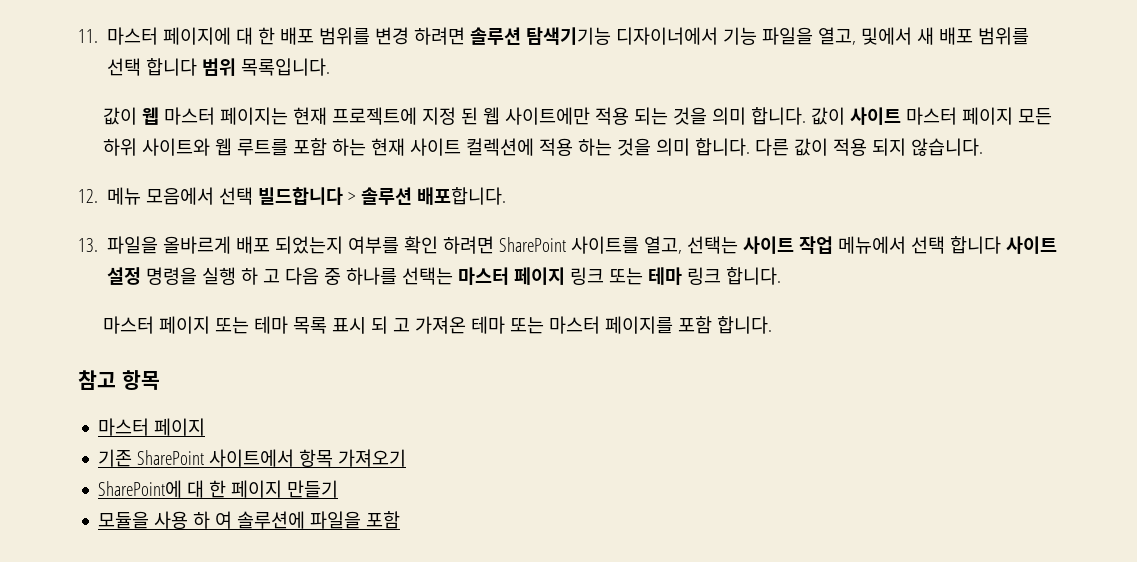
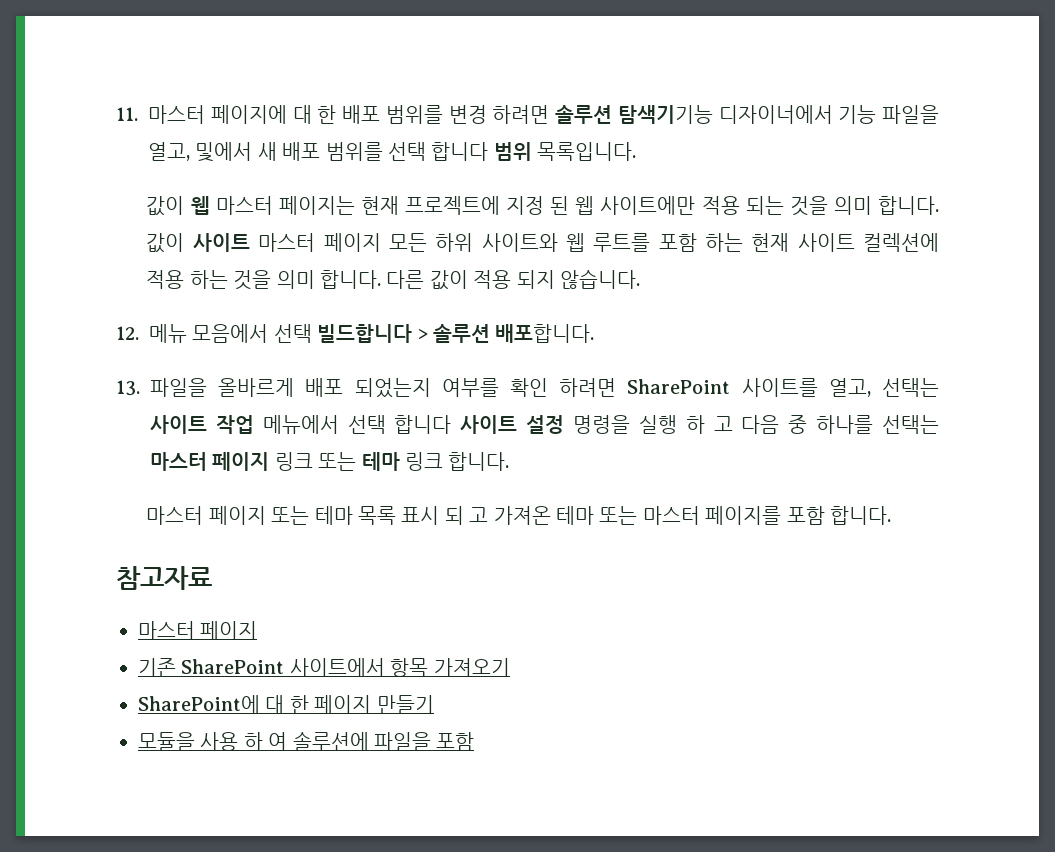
- 참고 항목
+ 참고자료

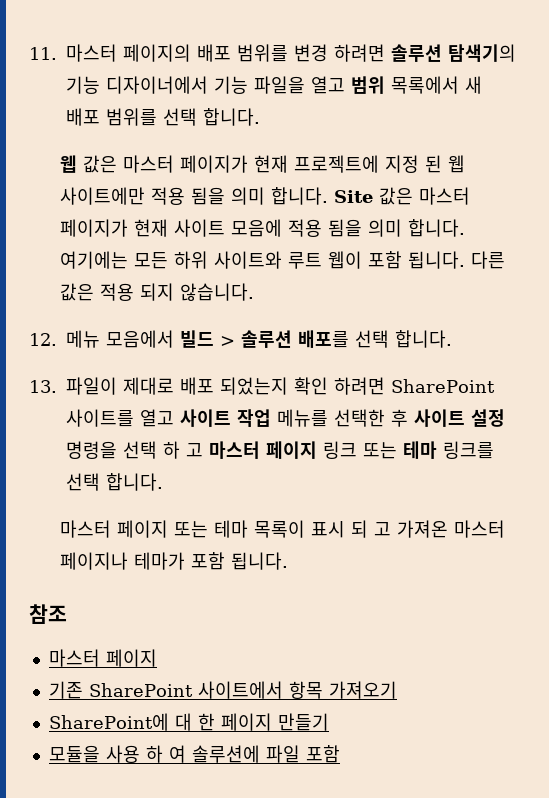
- 11. 마스터 페이지에 대 한 배포 범위를 변경 하려면 솔루션 탐색기기능 디자이너에서 기능 파일을 열고, 및에서 새 배포 범위를 선택 합니다 범위 목록입니다.
- 값이 웹 마스터 페이지는 현재 프로젝트에 지정 된 웹 사이트에만 적용 되는 것을 의미 합니다. 값이 사이트 마스터 페이지 모든 하위 사이트와 웹 루트를 포함 하는 현재 사이트 컬렉션에 적용 하는 것을 의미 합니다. 다른 값이 적용 되지 않습니다.
+ 11. 마스터 페이지의 배포 범위를 변경 하려면 솔루션 탐색기의 기능 디자이너에서 기능 파일을 열고 범위 목록에서 새 배포 범위를 선택 합니다.
+ 웹 값은 마스터 페이지가 현재 프로젝트에 지정 된 웹 사이트에만 적용 됨을 의미 합니다. Site 값은 마스터 페이지가 현재 사이트 모음에 적용 됨을 의미 합니다. 여기에는 모든 하위 사이트와 루트 웹이 포함 됩니다. 다른 값은 적용 되지 않습니다.
- 12. 메뉴 모음에서 선택 빌드합니다 > 솔루션 배포합니다.
+ 12. 메뉴 모음에서 빌드 > 솔루션 배포를 선택 합니다.
- 13. 파일을 올바르게 배포 되었는지 여부를 확인 하려면 SharePoint 사이트를 열고, 선택는 사이트 작업 메뉴에서 선택 합니다 사이트 설정 명령을 실행 하 고 다음 중 하나를 선택는 마스터 페이지 링크 또는 테마 링크 합니다.
+ 13. 파일이 제대로 배포 되었는지 확인 하려면 SharePoint 사이트를 열고 사이트 작업 메뉴를 선택한 후 사이트 설정 명령을 선택 하 고 마스터 페이지 링크 또는 테마 링크를 선택 합니다.
- 마스터 페이지 또는 테마 목록 표시 되 고 가져온 테마 또는 마스터 페이지를 포함 합니다.
- 참고자료
+ 마스터 페이지 또는 테마 목록이 표시 되 고 가져온 마스터 페이지나 테마가 포함 됩니다.
+ 참조
- 모듈을 사용 하 여 솔루션에 파일을 포함
+ 모듈을 사용 하 여 솔루션에 파일 포함

